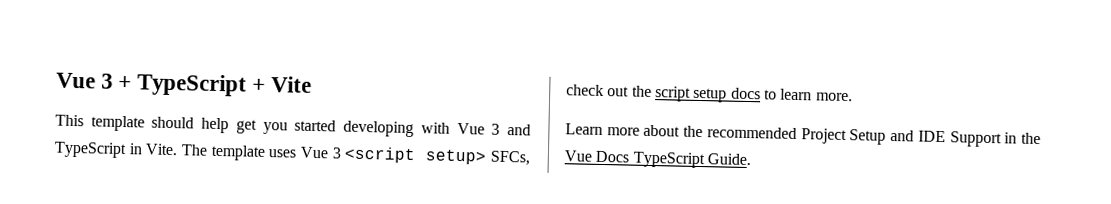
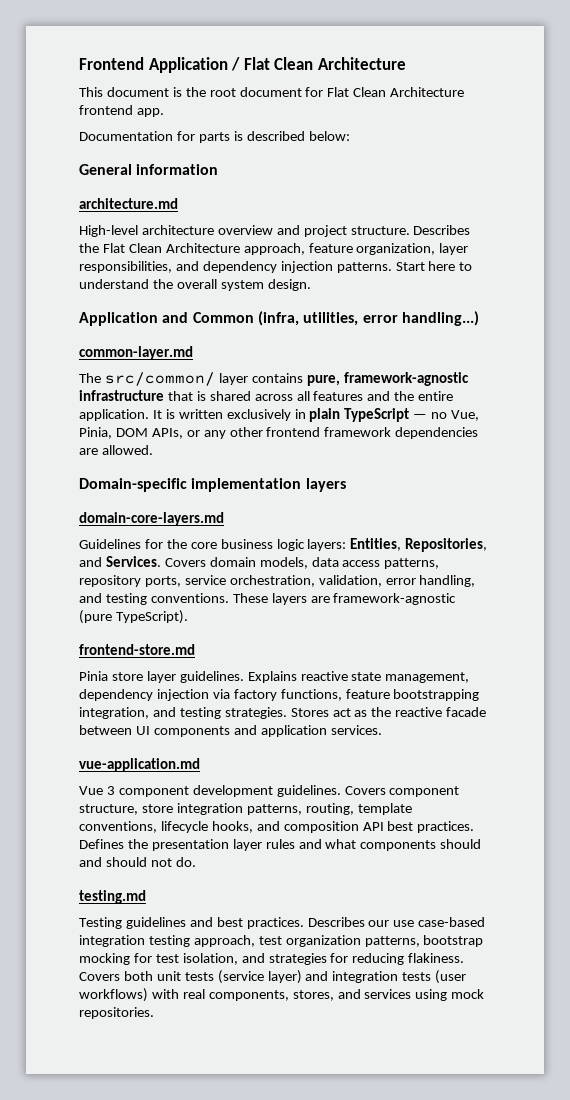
- Vue 3 + TypeScript + Vite
- This template should help get you started developing with Vue 3 and TypeScript in Vite. The template uses Vue 3 <script setup> SFCs, check out the script setup docs to learn more.
- Learn more about the recommended Project Setup and IDE Support in the Vue Docs TypeScript Guide.
+ Frontend Application / Flat Clean Architecture
+ This document is the root document for Flat Clean Architecture frontend app.
+ Documentation for parts is described below:
+ General information
+ architecture.md
+ High-level architecture overview and project structure. Describes the Flat Clean Architecture approach, feature organization, layer responsibilities, and dependency injection patterns. Start here to understand the overall system design.
+ Application and Common (infra, utilities, error handling...)
+ common-layer.md
+ The src/common/ layer contains pure, framework-agnostic infrastructure that is shared across all features and the entire application. It is written exclusively in plain TypeScript — no Vue, Pinia, DOM APIs, or any other frontend framework dependencies are allowed.
+ Domain-specific implementation layers
+ domain-core-layers.md
+ Guidelines for the core business logic layers: Entities, Repositories, and Services. Covers domain models, data access patterns, repository ports, service orchestration, validation, error handling, and testing conventions. These layers are framework-agnostic (pure TypeScript).
+ frontend-store.md
+ Pinia store layer guidelines. Explains reactive state management, dependency injection via factory functions, feature bootstrapping integration, and testing strategies. Stores act as the reactive facade between UI components and application services.
+ vue-application.md
+ Vue 3 component development guidelines. Covers component structure, store integration patterns, routing, template conventions, lifecycle hooks, and composition API best practices. Defines the presentation layer rules and what components should and should not do.
+ testing.md
+ Testing guidelines and best practices. Describes our use case-based integration testing approach, test organization patterns, bootstrap mocking for test isolation, and strategies for reducing flakiness. Covers both unit tests (service layer) and integration tests (user workflows) with real components, stores, and services using mock repositories.

